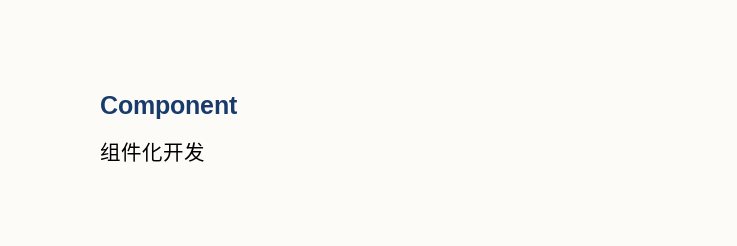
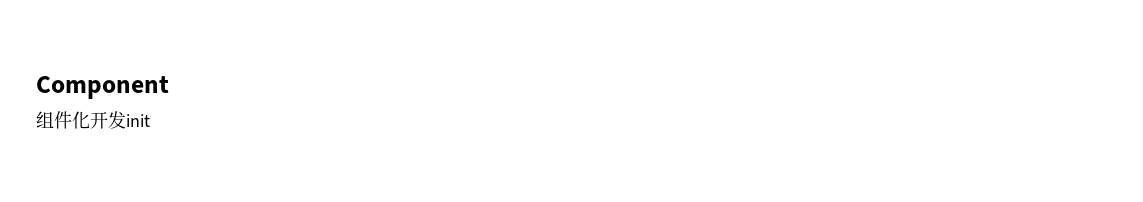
- 组件化开发
+ 组件化开发init

